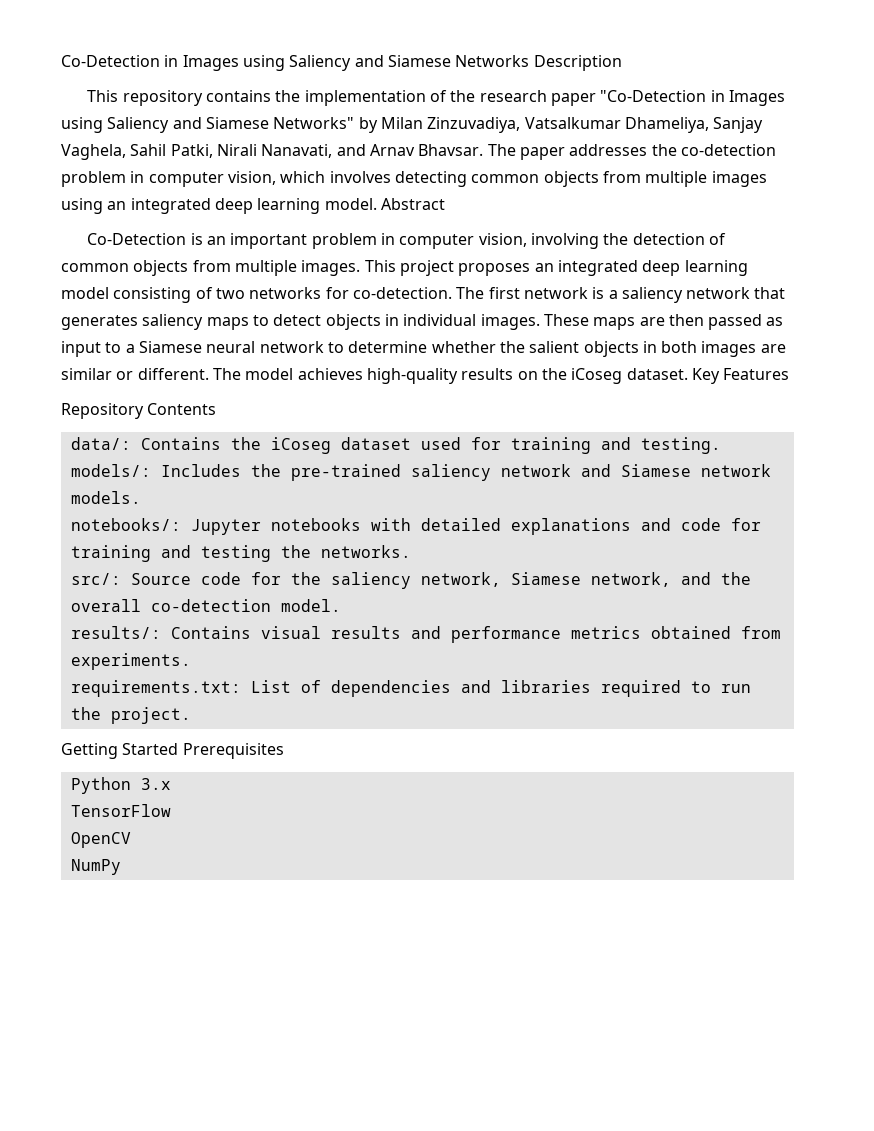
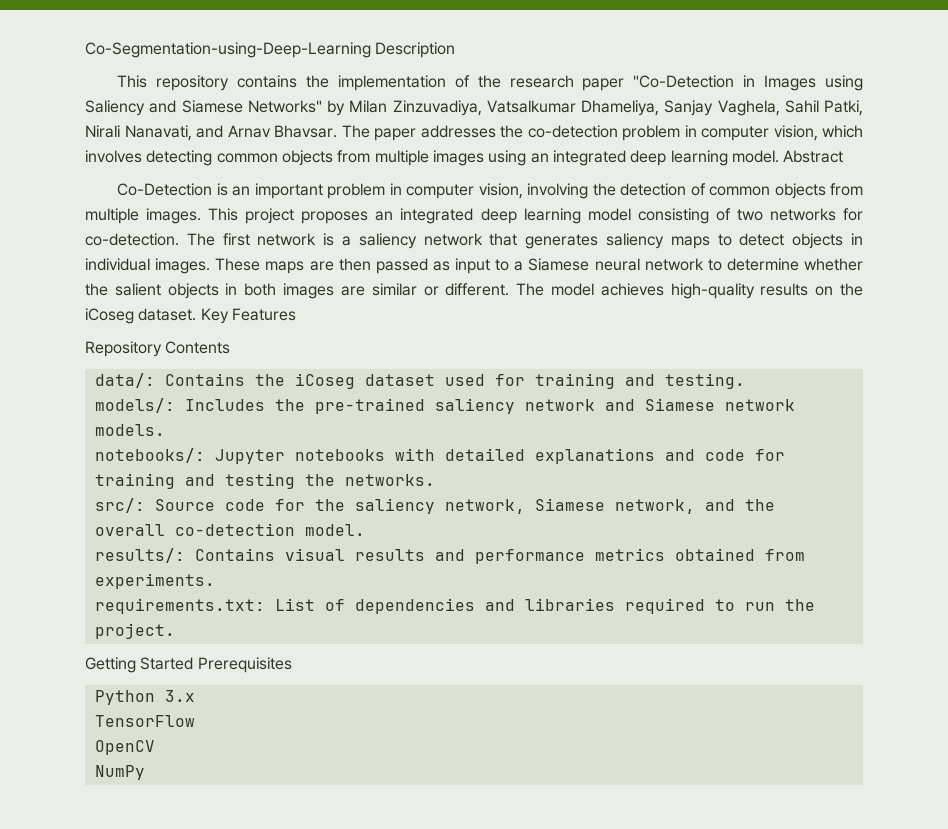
- Co-Detection in Images using Saliency and Siamese Networks Description
+ Co-Segmentation-using-Deep-Learning Description

